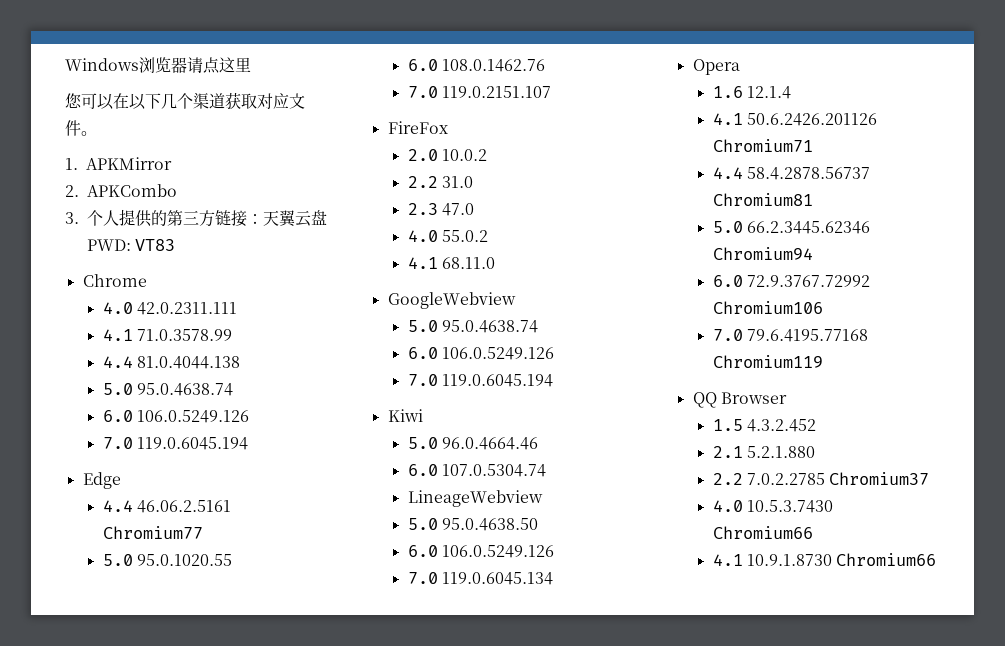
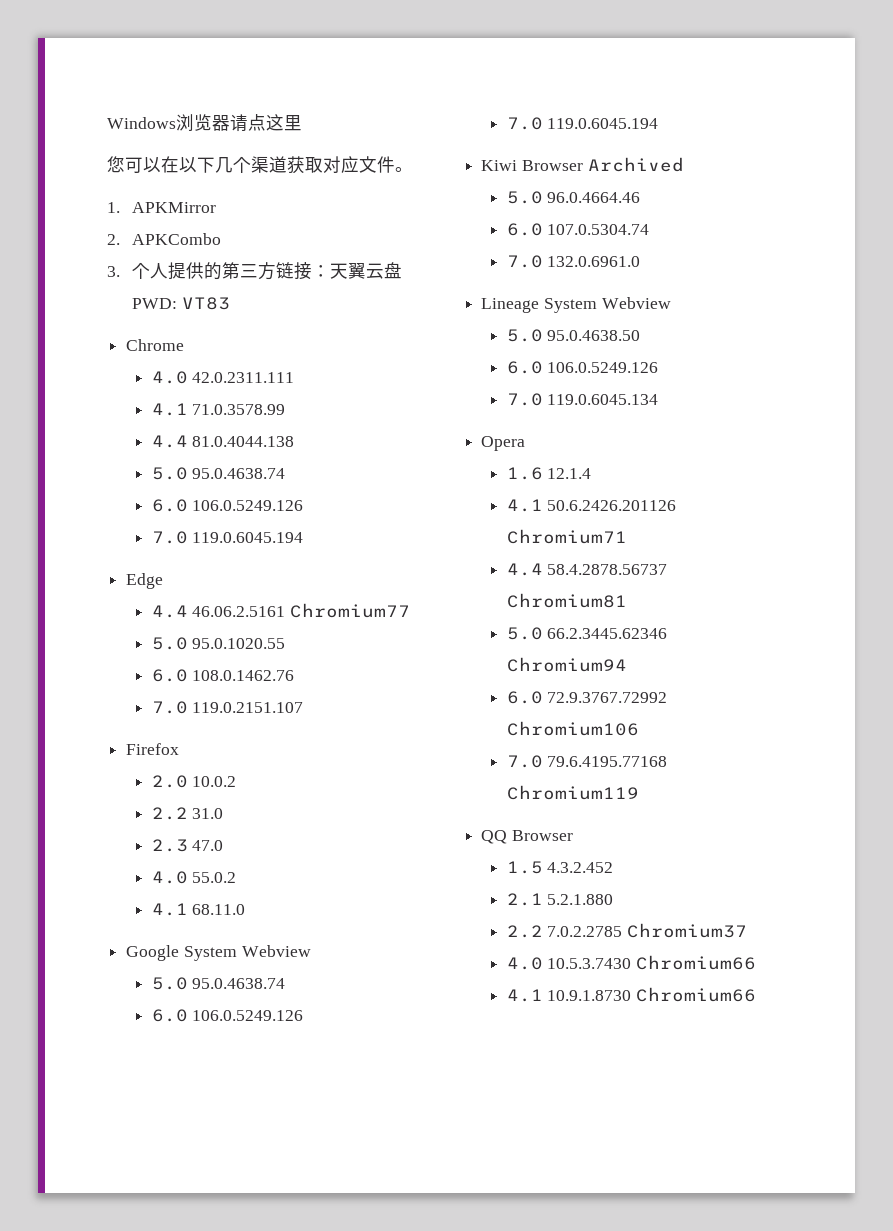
- FireFox
+ Firefox
- GoogleWebview
+ Google System Webview
- Kiwi
+ Kiwi Browser Archived
- LineageWebview
+ 7.0 132.0.6961.0
+ Lineage System Webview

